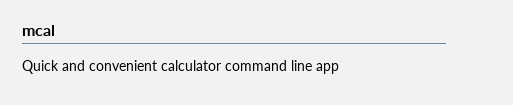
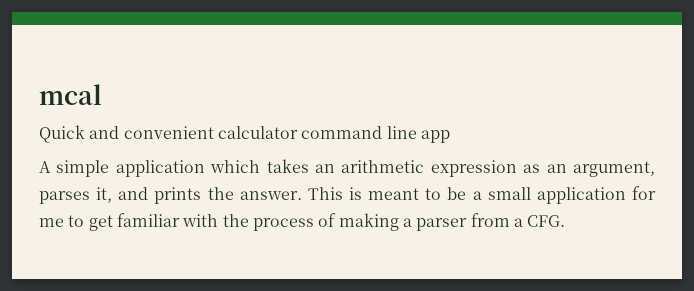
+ A simple application which takes an arithmetic expression as an argument, parses it, and prints the answer. This is meant to be a small application for me to get familiar with the process of making a parser from a CFG.

